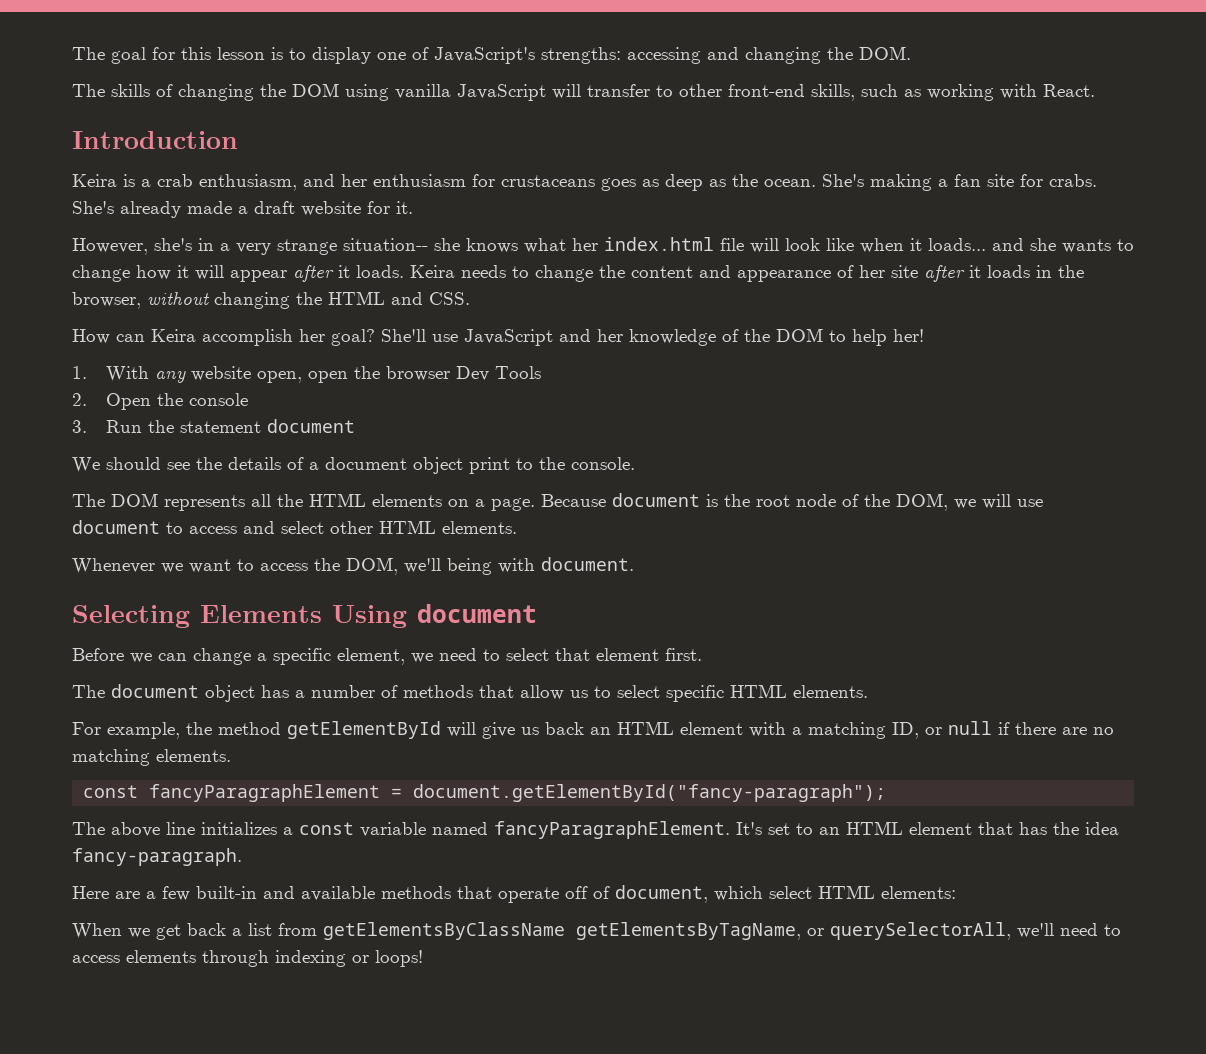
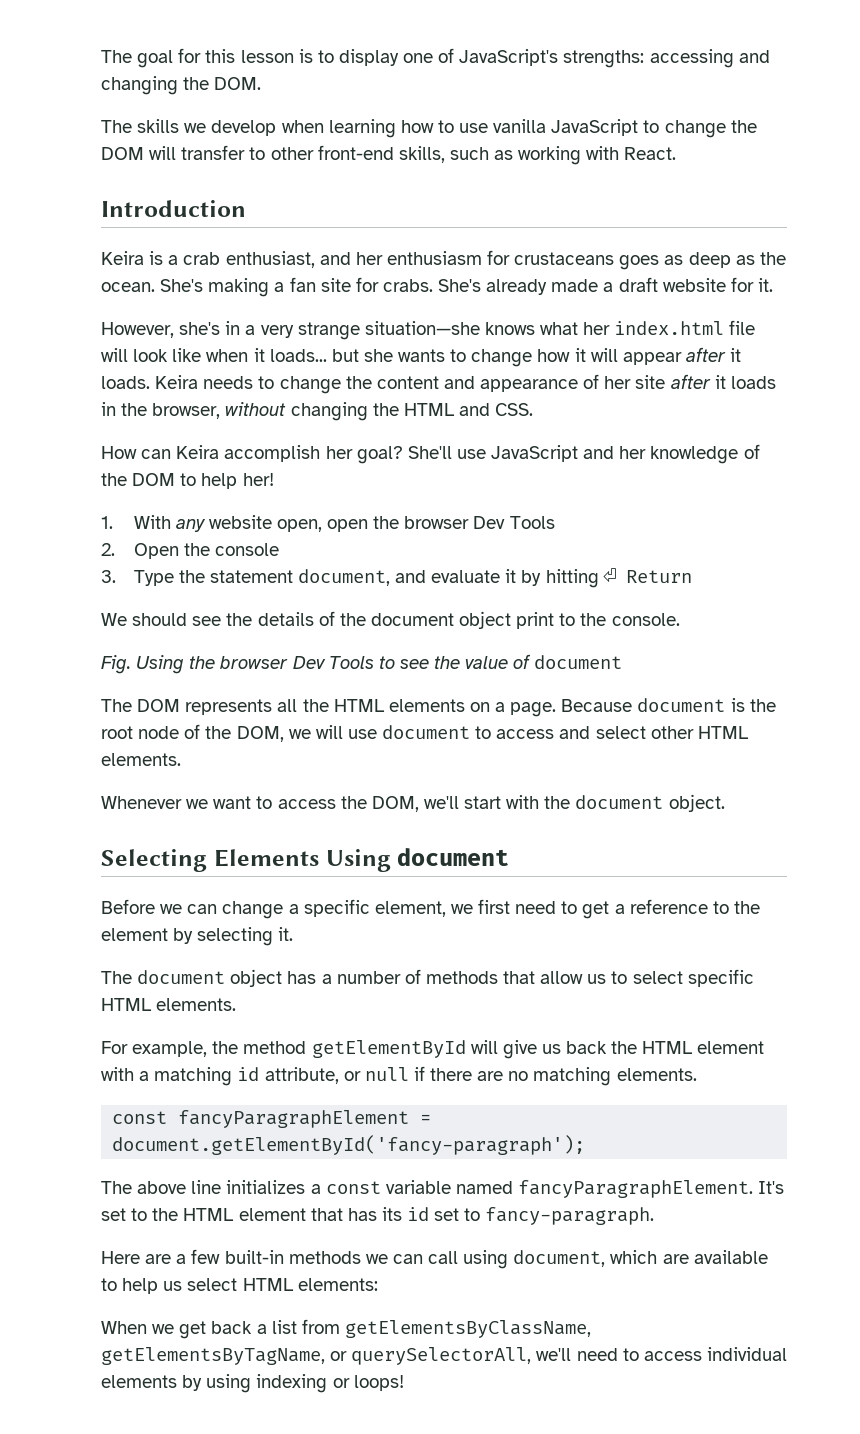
- The skills of changing the DOM using vanilla JavaScript will transfer to other front-end skills, such as working with React.
+ The skills we develop when learning how to use vanilla JavaScript to change the DOM will transfer to other front-end skills, such as working with React.
- Keira is a crab enthusiasm, and her enthusiasm for crustaceans goes as deep as the ocean.
+ Keira is a crab enthusiast, and her enthusiasm for crustaceans goes as deep as the ocean.
- However, she's in a very strange situation-- she knows what her index.html file will look like when it loads... and she wants to change how it will appear after it loads.
+ However, she's in a very strange situation—she knows what her index.html file will look like when it loads... but she wants to change how it will appear after it loads.
- 3. Run the statement document
+ 3. Type the statement document, and evaluate it by hitting ⏎ Return
- We should see the details of a document object print to the console.
+ We should see the details of the document object print to the console.
+ Fig. Using the browser Dev Tools to see the value of document
- Whenever we want to access the DOM, we'll being with document.
+ Whenever we want to access the DOM, we'll start with the document object.
- Before we can change a specific element, we need to select that element first.
+ Before we can change a specific element, we first need to get a reference to the element by selecting it.
- For example, the method getElementById will give us back an HTML element with a matching ID, or null if there are no matching elements.
+ For example, the method getElementById will give us back the HTML element with a matching id attribute, or null if there are no matching elements.
- const fancyParagraphElement = document.getElementById("fancy-paragraph");
+ const fancyParagraphElement = document.getElementById('fancy-paragraph');
- It's set to an HTML element that has the idea fancy-paragraph.
+ It's set to the HTML element that has its id set to fancy-paragraph.
- Here are a few built-in and available methods that operate off of document, which select HTML elements:
+ Here are a few built-in methods we can call using document, which are available to help us select HTML elements:
- When we get back a list from getElementsByClassName getElementsByTagName, or querySelectorAll, we'll need to access elements through indexing or loops!
+ When we get back a list from getElementsByClassName, getElementsByTagName, or querySelectorAll, we'll need to access individual elements by using indexing or loops!

